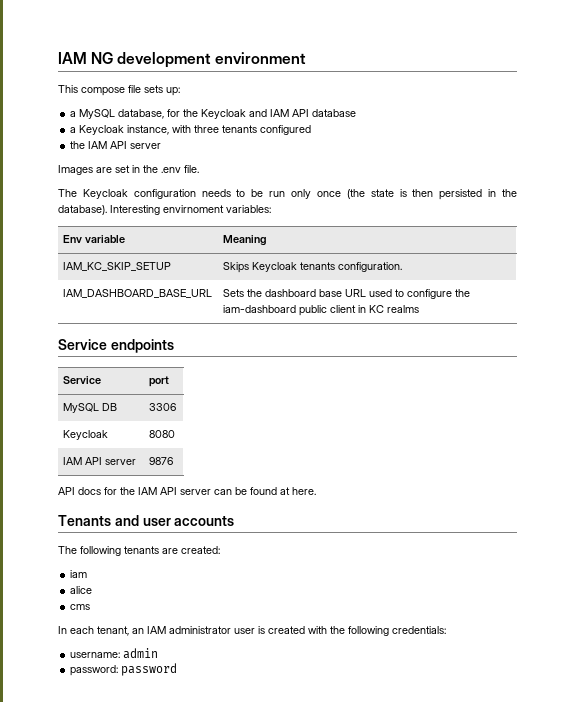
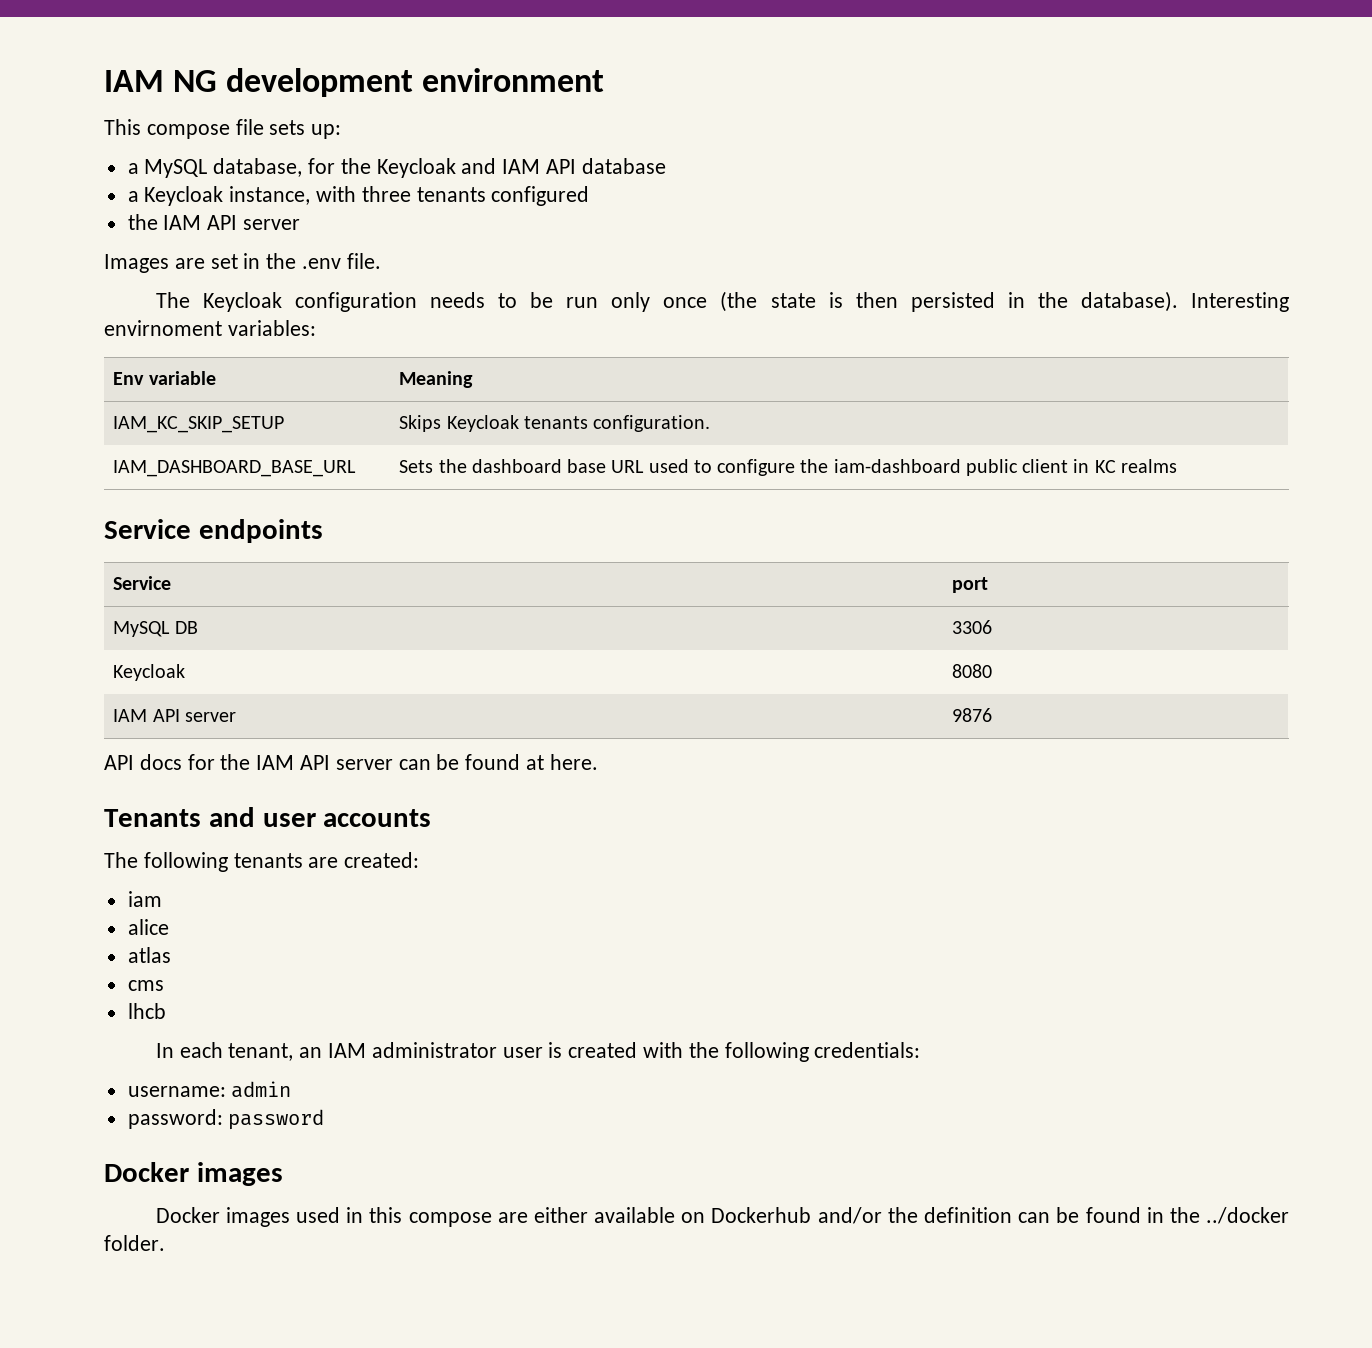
+ atlas
+ lhcb
  password: password
+ Docker images
+ Docker images used in this compose are either available on Dockerhub and/or the definition can be found in the ../docker folder.

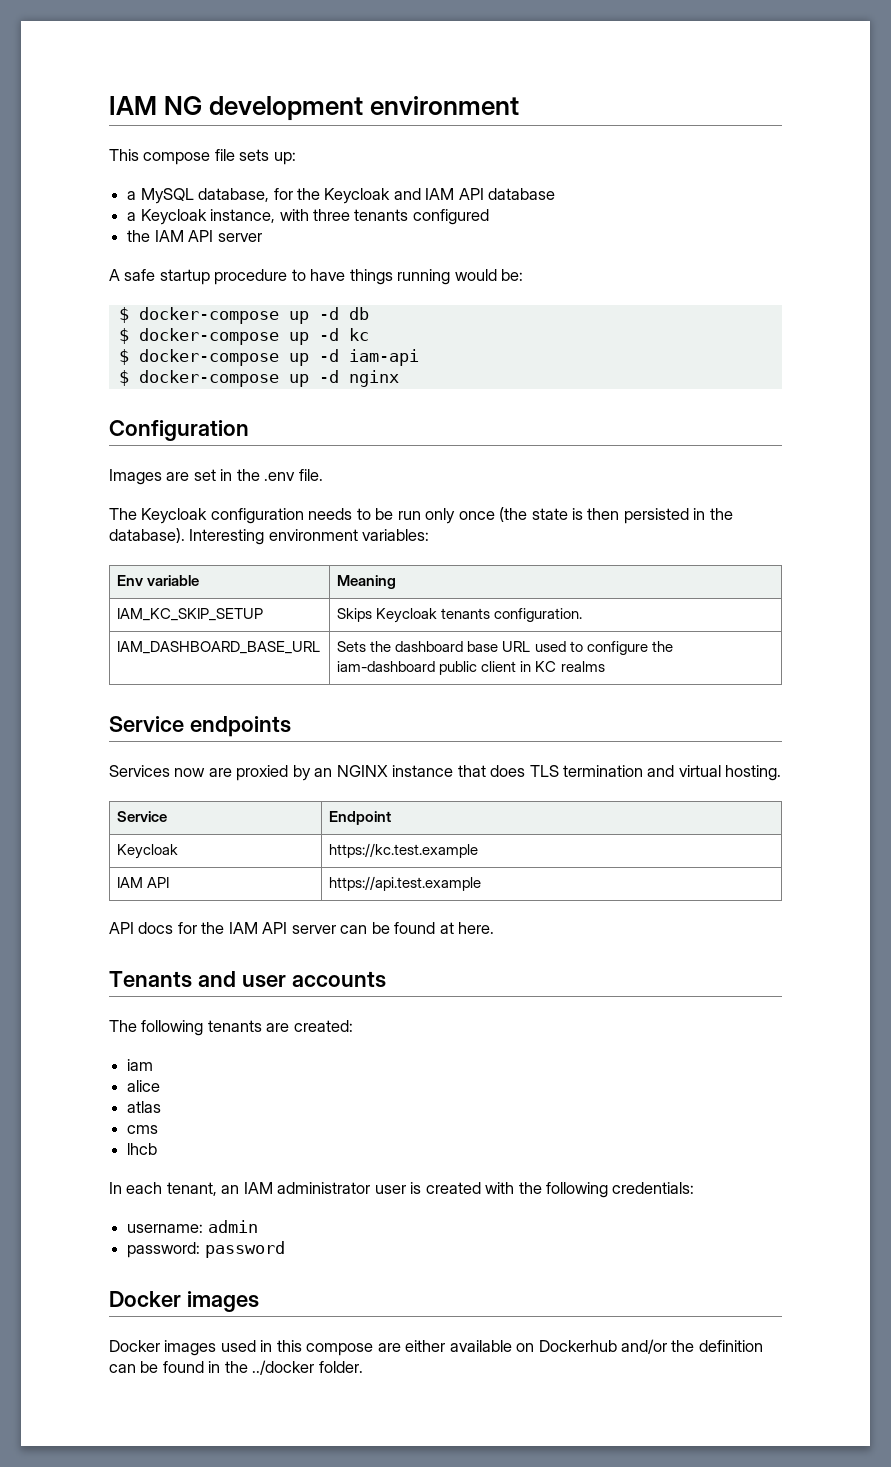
+ A safe startup procedure to have things running would be:
+ $ docker-compose up -d db
+ $ docker-compose up -d kc
+ $ docker-compose up -d iam-api
+ $ docker-compose up -d nginx
+ Configuration
- Interesting envirnoment variables:
+ Interesting environment variables:
- Service | port
- MySQL DB | 3306
+ Services now are proxied by an NGINX instance that does TLS termination and virtual hosting.
+ Service | Endpoint
- Keycloak | 8080
- IAM API server | 9876
+ Keycloak | https://kc.test.example
+ IAM API | https://api.test.example

